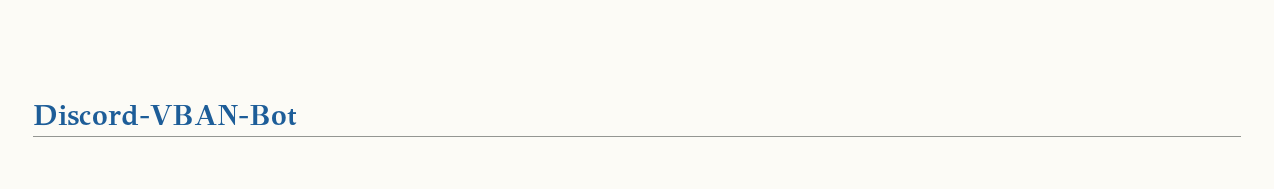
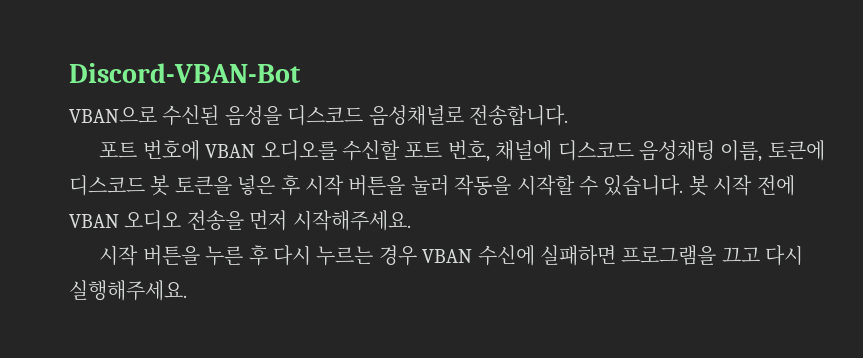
+ VBAN으로 수신된 음성을 디스코드 음성채널로 전송합니다.
+ 포트 번호에 VBAN 오디오를 수신할 포트 번호, 채널에 디스코드 음성채팅 이름, 토큰에 디스코드 봇 토큰을 넣은 후 시작 버튼을 눌러 작동을 시작할 수 있습니다. 봇 시작 전에 VBAN 오디오 전송을 먼저 시작해주세요.
+ 시작 버튼을 누른 후 다시 누르는 경우 VBAN 수신에 실패하면 프로그램을 끄고 다시 실행해주세요.

